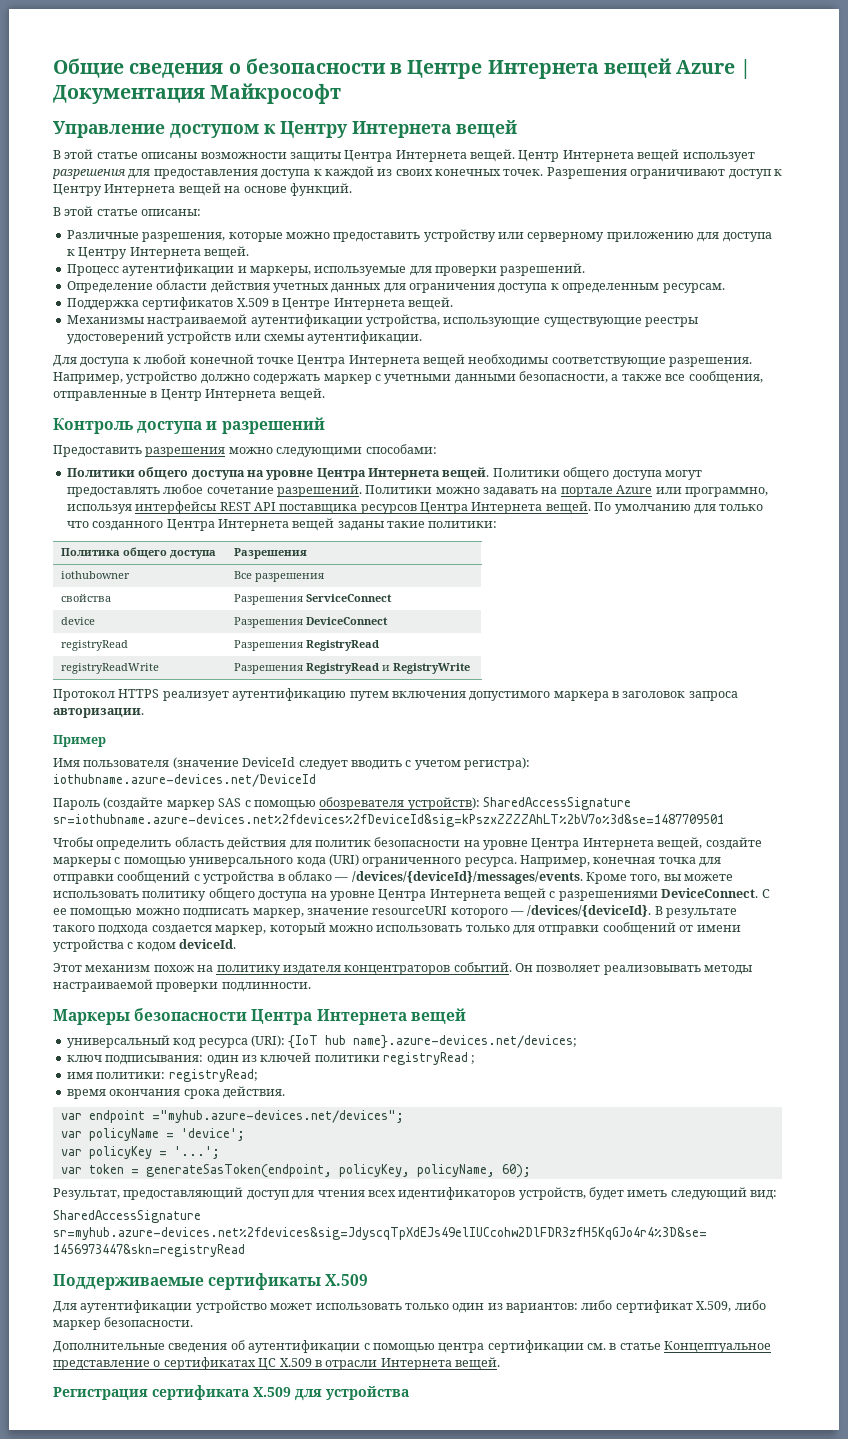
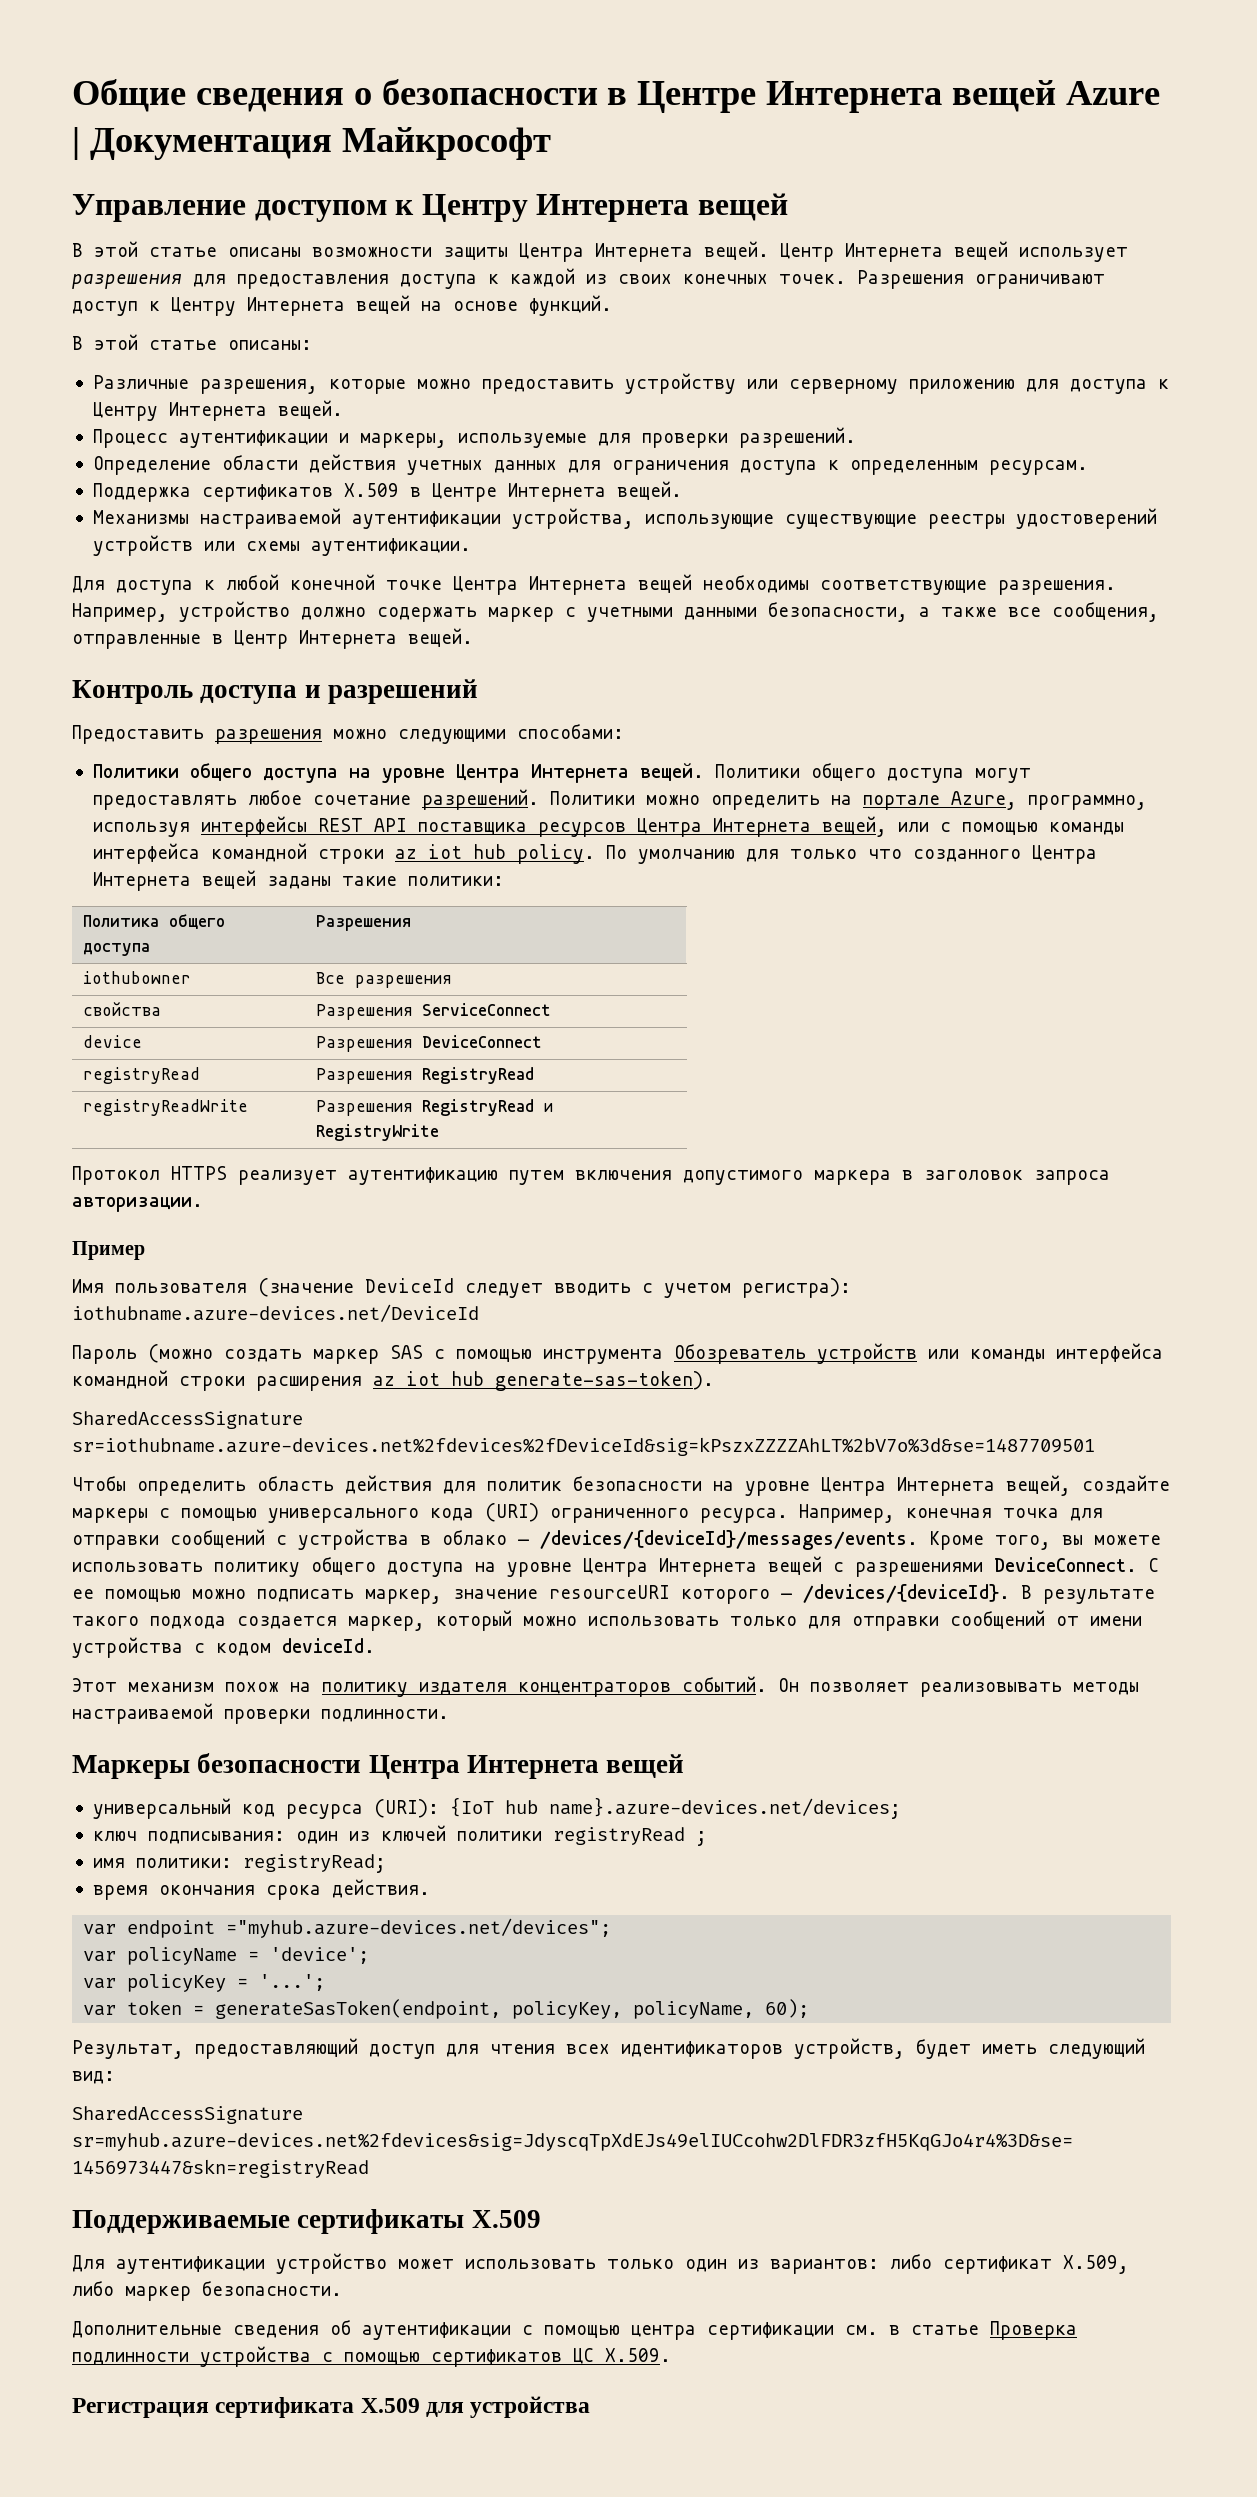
- Политики можно задавать на портале Azure или программно, используя интерфейсы REST API поставщика ресурсов Центра Интернета вещей.
+ Политики можно определить на портале Azure, программно, используя интерфейсы REST API поставщика ресурсов Центра Интернета вещей, или с помощью команды интерфейса командной строки az iot hub policy.
- Пароль (создайте маркер SAS с помощью обозревателя устройств): SharedAccessSignature sr=iothubname.azure-devices.net%2fdevices%2fDeviceId&sig=kPszxZZZZAhLT%2bV7o%3d&se=1487709501
+ Пароль (можно создать маркер SAS с помощью инструмента Обозреватель устройств или команды интерфейса командной строки расширения az iot hub generate-sas-token).
+ SharedAccessSignature sr=iothubname.azure-devices.net%2fdevices%2fDeviceId&sig=kPszxZZZZAhLT%2bV7o%3d&se=1487709501
- Дополнительные сведения об аутентификации с помощью центра сертификации см. в статье Концептуальное представление о сертификатах ЦС X.509 в отрасли Интернета вещей.
+ Дополнительные сведения об аутентификации с помощью центра сертификации см. в статье Проверка подлинности устройства с помощью сертификатов ЦС X.509.

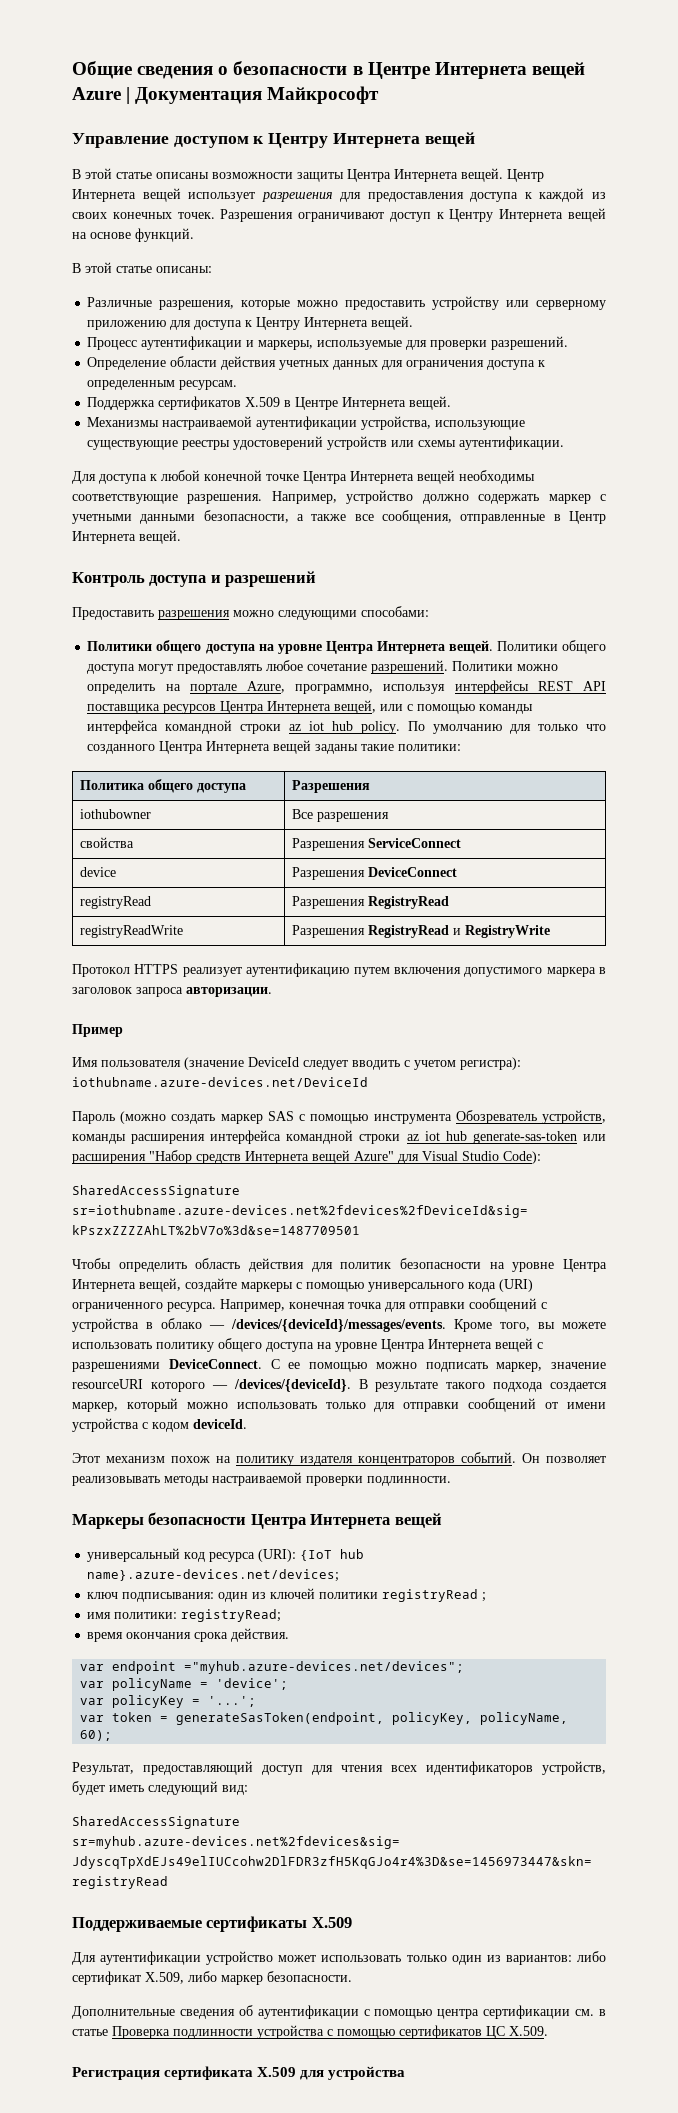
- Пароль (можно создать маркер SAS с помощью инструмента Обозреватель устройств или команды интерфейса командной строки расширения az iot hub generate-sas-token).
+ Пароль (можно создать маркер SAS с помощью инструмента Обозреватель устройств, команды расширения интерфейса командной строки az iot hub generate-sas-token или расширения "Набор средств Интернета вещей Azure" для Visual Studio Code):

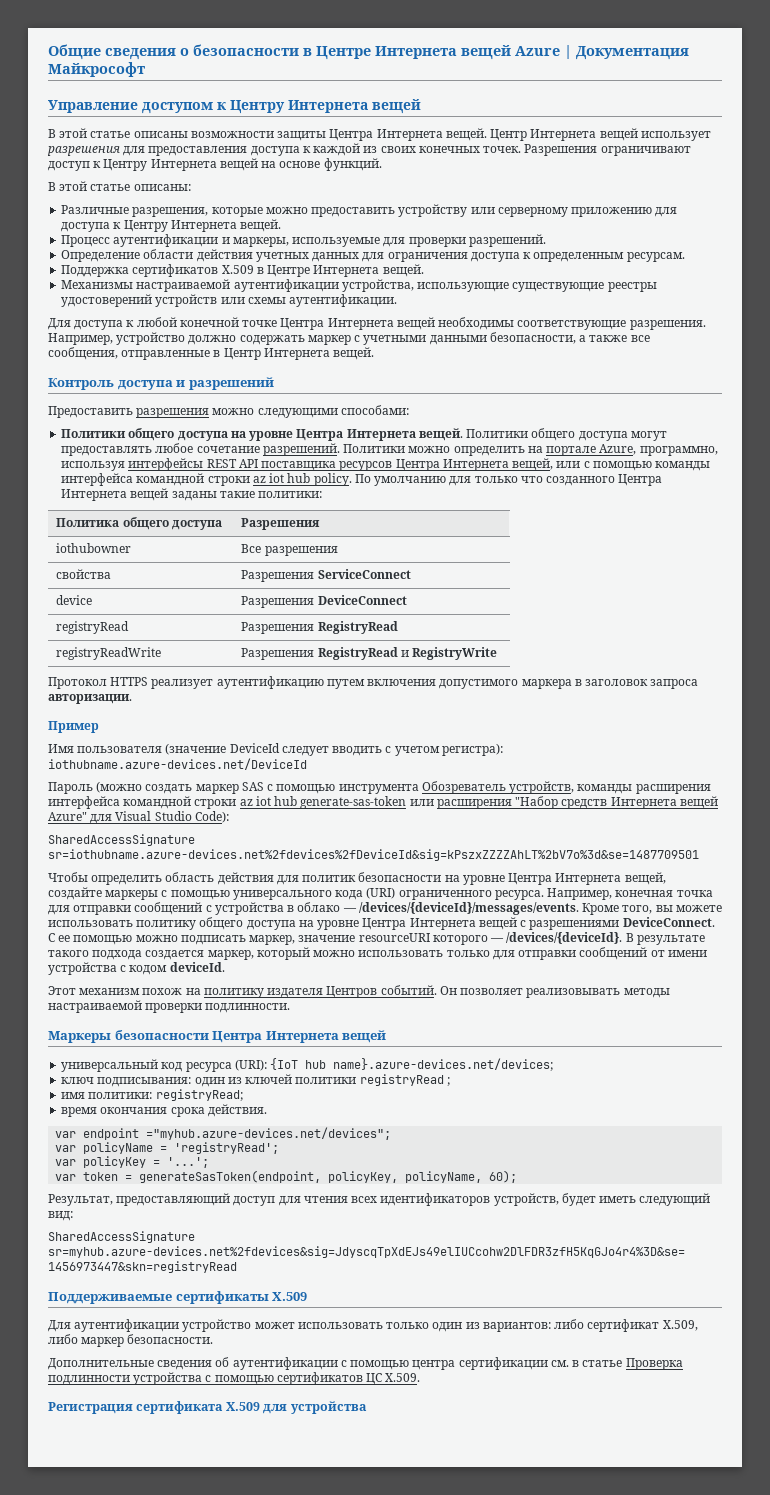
- Этот механизм похож на политику издателя концентраторов событий.
+ Этот механизм похож на политику издателя Центров событий.
- var policyName = 'device';
+ var policyName = 'registryRead';

